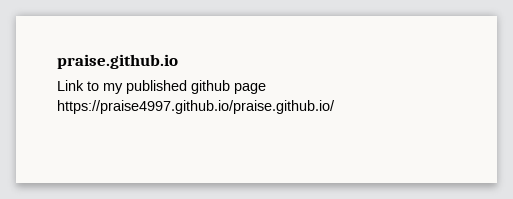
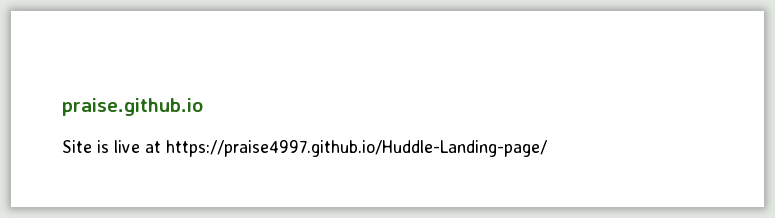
- Link to my published github page https://praise4997.github.io/praise.github.io/
+ Site is live at https://praise4997.github.io/Huddle-Landing-page/

